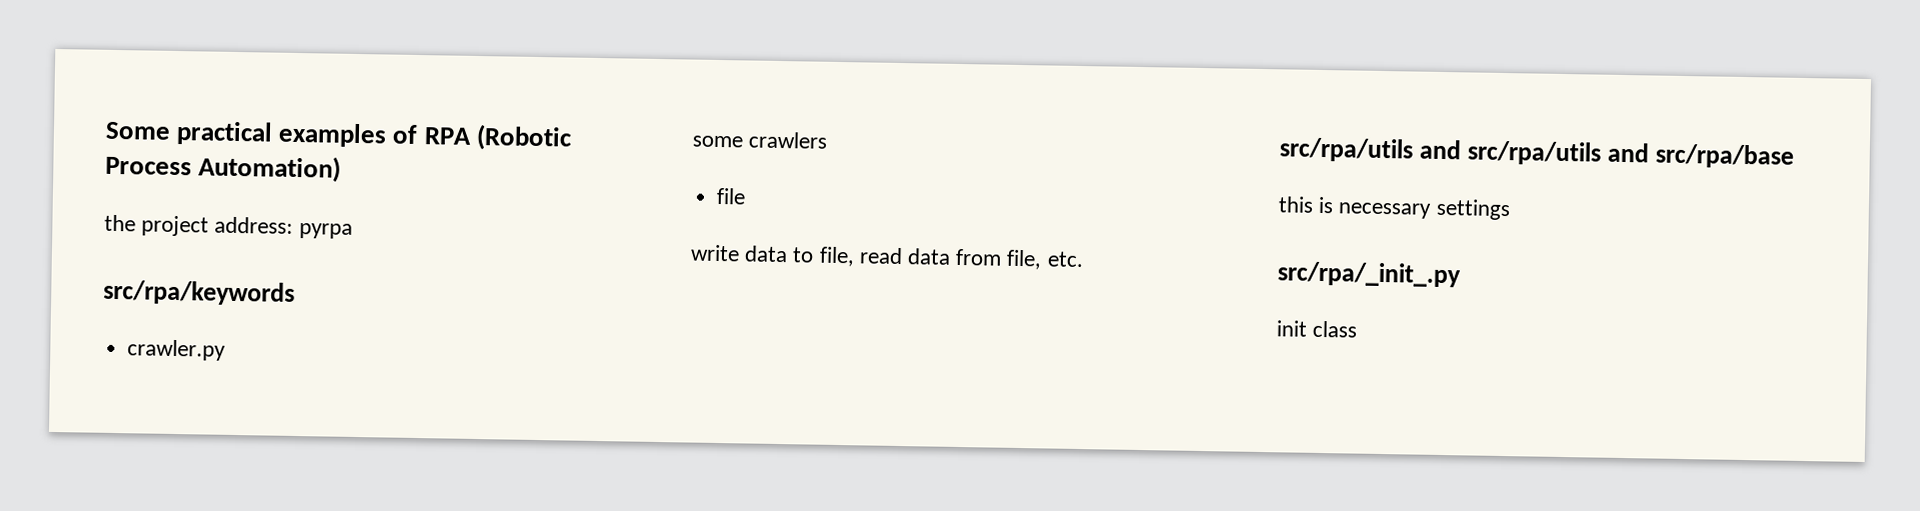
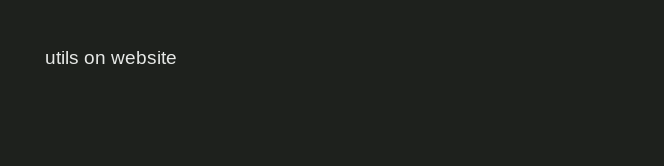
- Some practical examples of RPA (Robotic Process Automation)
- the project address: pyrpa
- src/rpa/keywords
- crawler.py
- some crawlers
- file
- write data to file, read data from file, etc.
- src/rpa/utils and src/rpa/utils and src/rpa/base
- this is necessary settings
- src/rpa/_init_.py
- init class
+ utils on website

